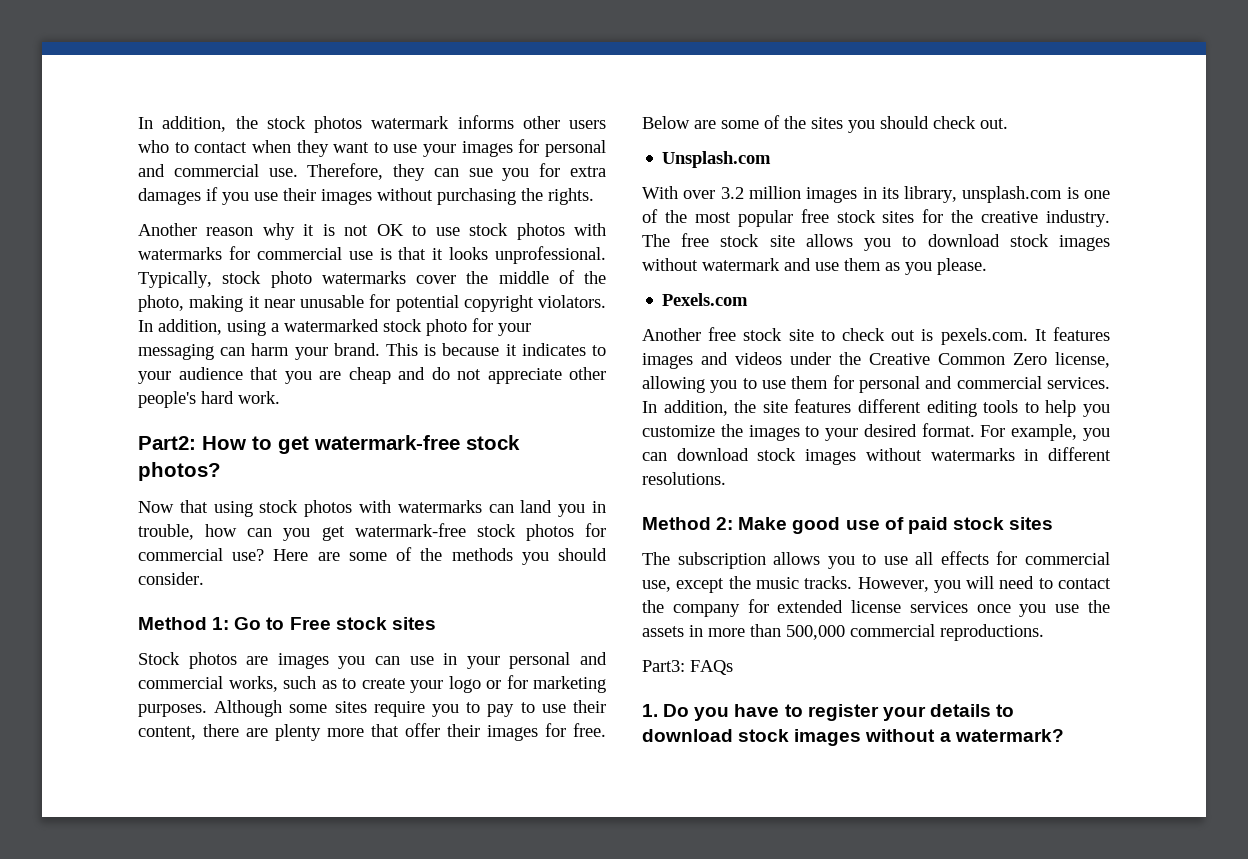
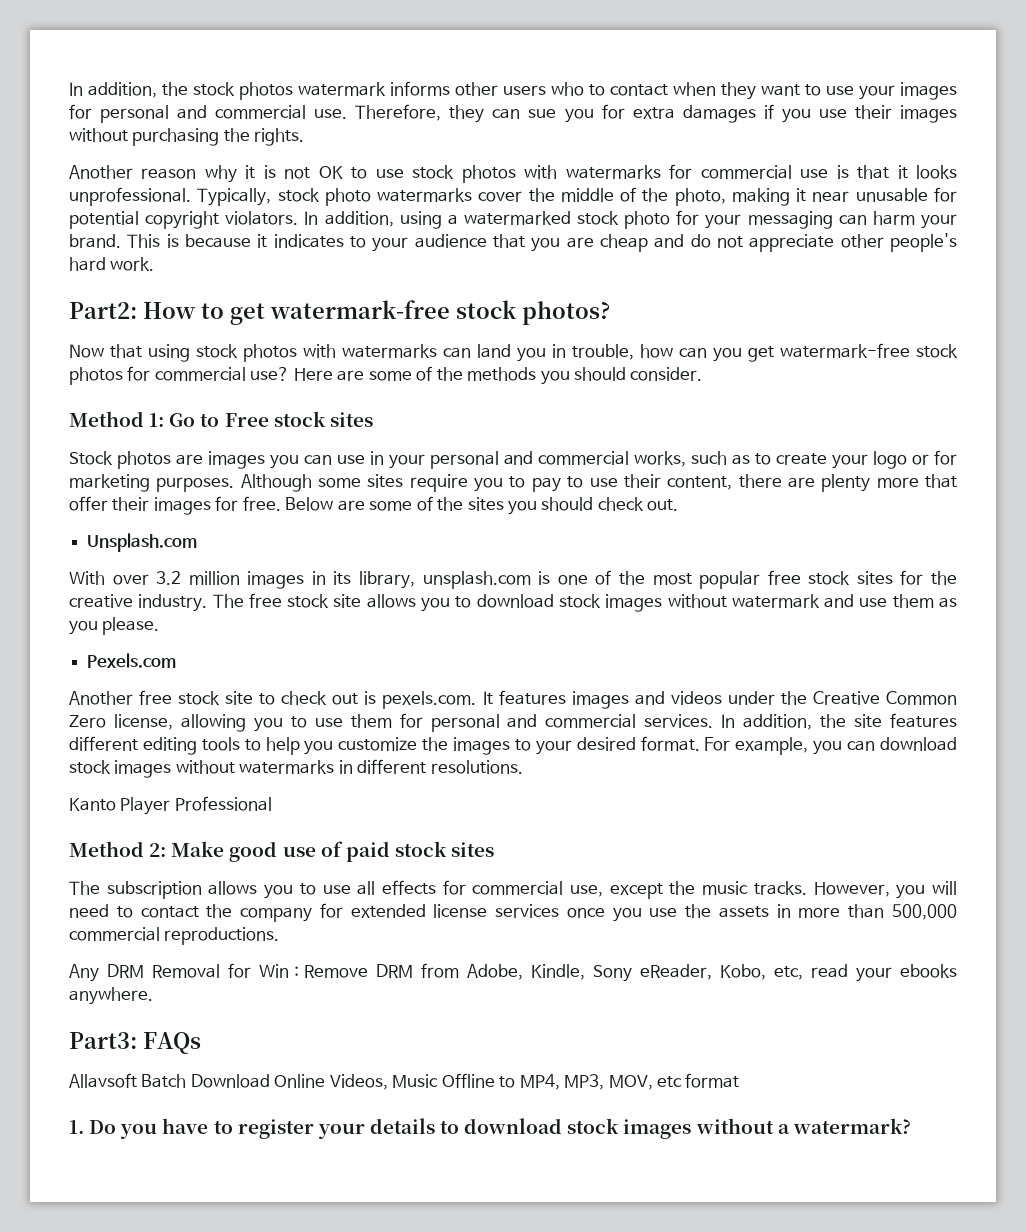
+ Kanto Player Professional
+ Any DRM Removal for Win：Remove DRM from Adobe, Kindle, Sony eReader, Kobo, etc, read your ebooks anywhere.
  Part3: FAQs
+ Allavsoft Batch Download Online Videos, Music Offline to MP4, MP3, MOV, etc format

